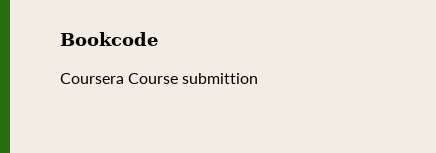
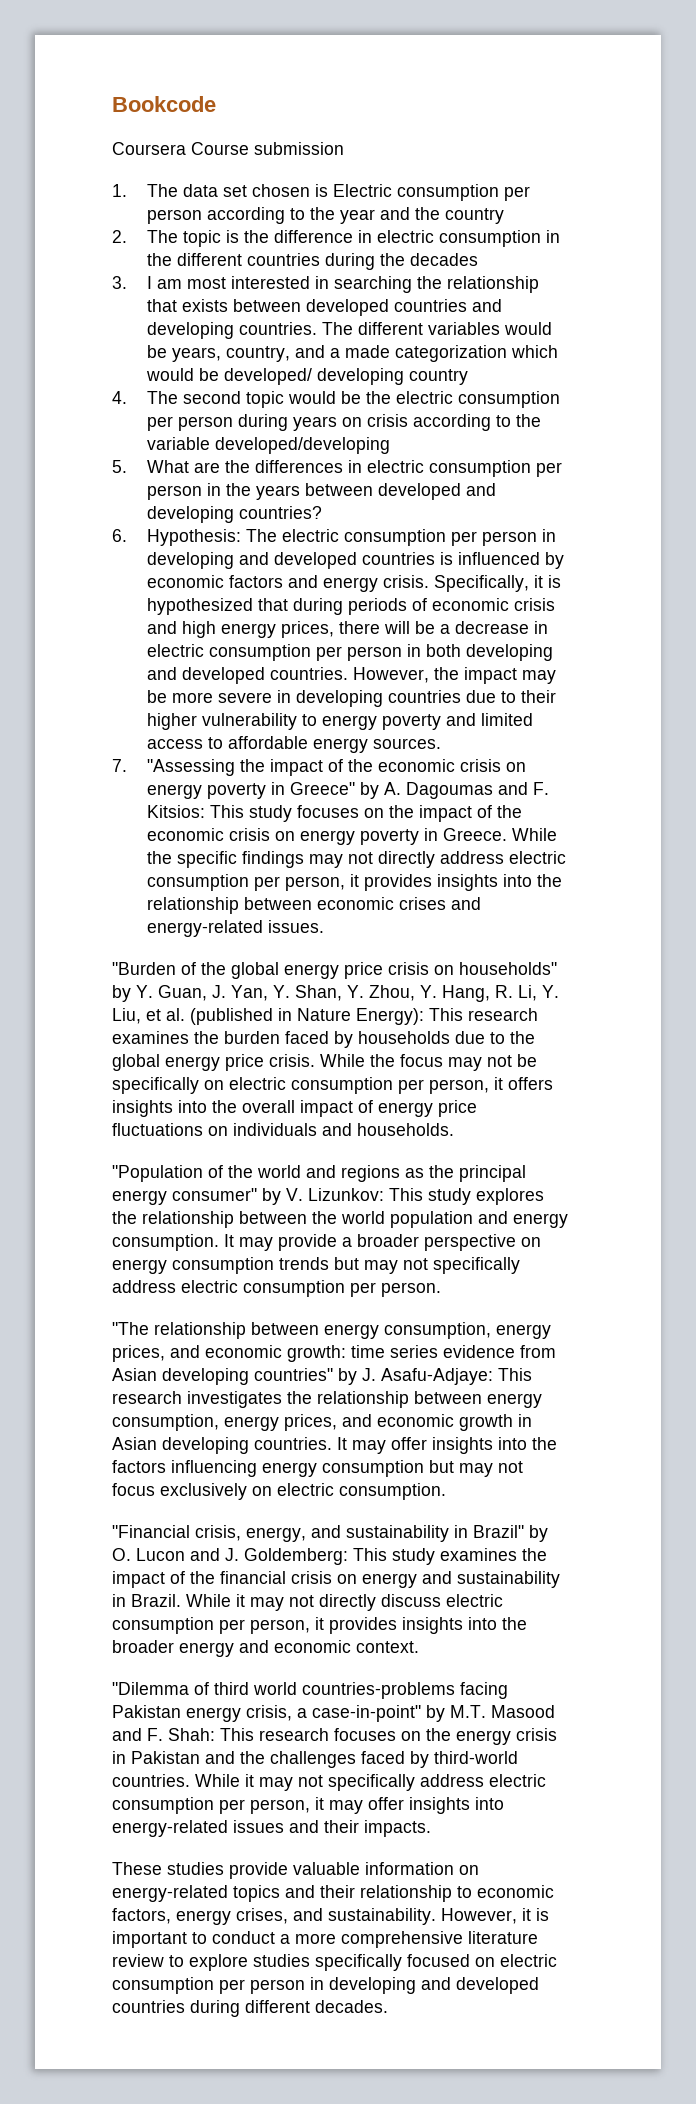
- Coursera Course submittion
+ Coursera Course submission
+ 1. The data set chosen is Electric consumption per person according to the year and the country
+ 2. The topic is the difference in electric consumption in the different countries during the decades
+ 3. I am most interested in searching the relationship that exists between developed countries and developing countries. The different variables would be years, country, and a made categorization which would be developed/ developing country
+ 4. The second topic would be the electric consumption per person during years on crisis according to the variable developed/developing
+ 5. What are the differences in electric consumption per person in the years between developed and developing countries?
+ 6. Hypothesis: The electric consumption per person in developing and developed countries is influenced by economic factors and energy crisis. Specifically, it is hypothesized that during periods of economic crisis and high energy prices, there will be a decrease in electric consumption per person in both developing and developed countries. However, the impact may be more severe in developing countries due to their higher vulnerability to energy poverty and limited access to affordable energy sources.
+ 7. "Assessing the impact of the economic crisis on energy poverty in Greece" by A. Dagoumas and F. Kitsios: This study focuses on the impact of the economic crisis on energy poverty in Greece. While the specific findings may not directly address electric consumption per person, it provides insights into the relationship between economic crises and energy-related issues.
+ "Burden of the global energy price crisis on households" by Y. Guan, J. Yan, Y. Shan, Y. Zhou, Y. Hang, R. Li, Y. Liu, et al. (published in Nature Energy): This research examines the burden faced by households due to the global energy price crisis. While the focus may not be specifically on electric consumption per person, it offers insights into the overall impact of energy price fluctuations on individuals and households.
+ "Population of the world and regions as the principal energy consumer" by V. Lizunkov: This study explores the relationship between the world population and energy consumption. It may provide a broader perspective on energy consumption trends but may not specifically address electric consumption per person.
+ "The relationship between energy consumption, energy prices, and economic growth: time series evidence from Asian developing countries" by J. Asafu-Adjaye: This research investigates the relationship between energy consumption, energy prices, and economic growth in Asian developing countries. It may offer insights into the factors influencing energy consumption but may not focus exclusively on electric consumption.
+ "Financial crisis, energy, and sustainability in Brazil" by O. Lucon and J. Goldemberg: This study examines the impact of the financial crisis on energy and sustainability in Brazil. While it may not directly discuss electric consumption per person, it provides insights into the broader energy and economic context.
+ "Dilemma of third world countries-problems facing Pakistan energy crisis, a case-in-point" by M.T. Masood and F. Shah: This research focuses on the energy crisis in Pakistan and the challenges faced by third-world countries. While it may not specifically address electric consumption per person, it may offer insights into energy-related issues and their impacts.
+ These studies provide valuable information on energy-related topics and their relationship to economic factors, energy crises, and sustainability. However, it is important to conduct a more comprehensive literature review to explore studies specifically focused on electric consumption per person in developing and developed countries during different decades.

